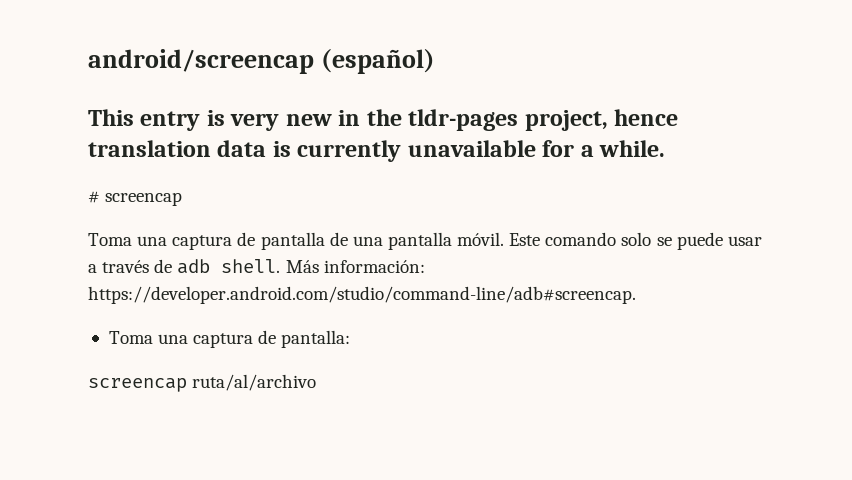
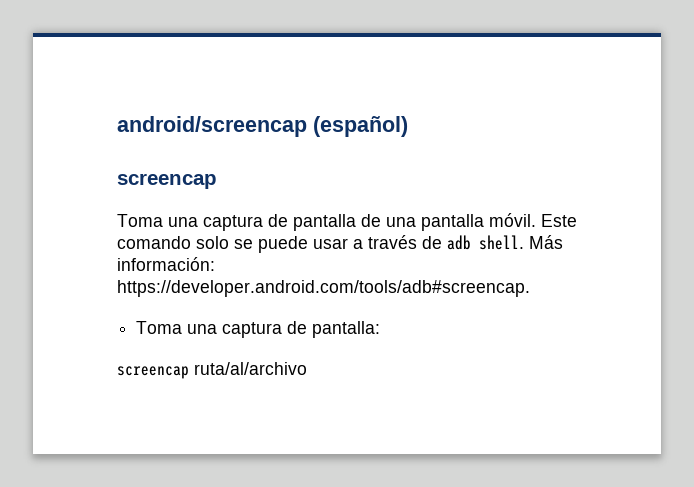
  android/screencap (español)
- This entry is very new in the tldr-pages project, hence translation data is currently unavailable for a while.
- # screencap
+ screencap
- Más información: https://developer.android.com/studio/command-line/adb#screencap.
+ Más información: https://developer.android.com/tools/adb#screencap.

